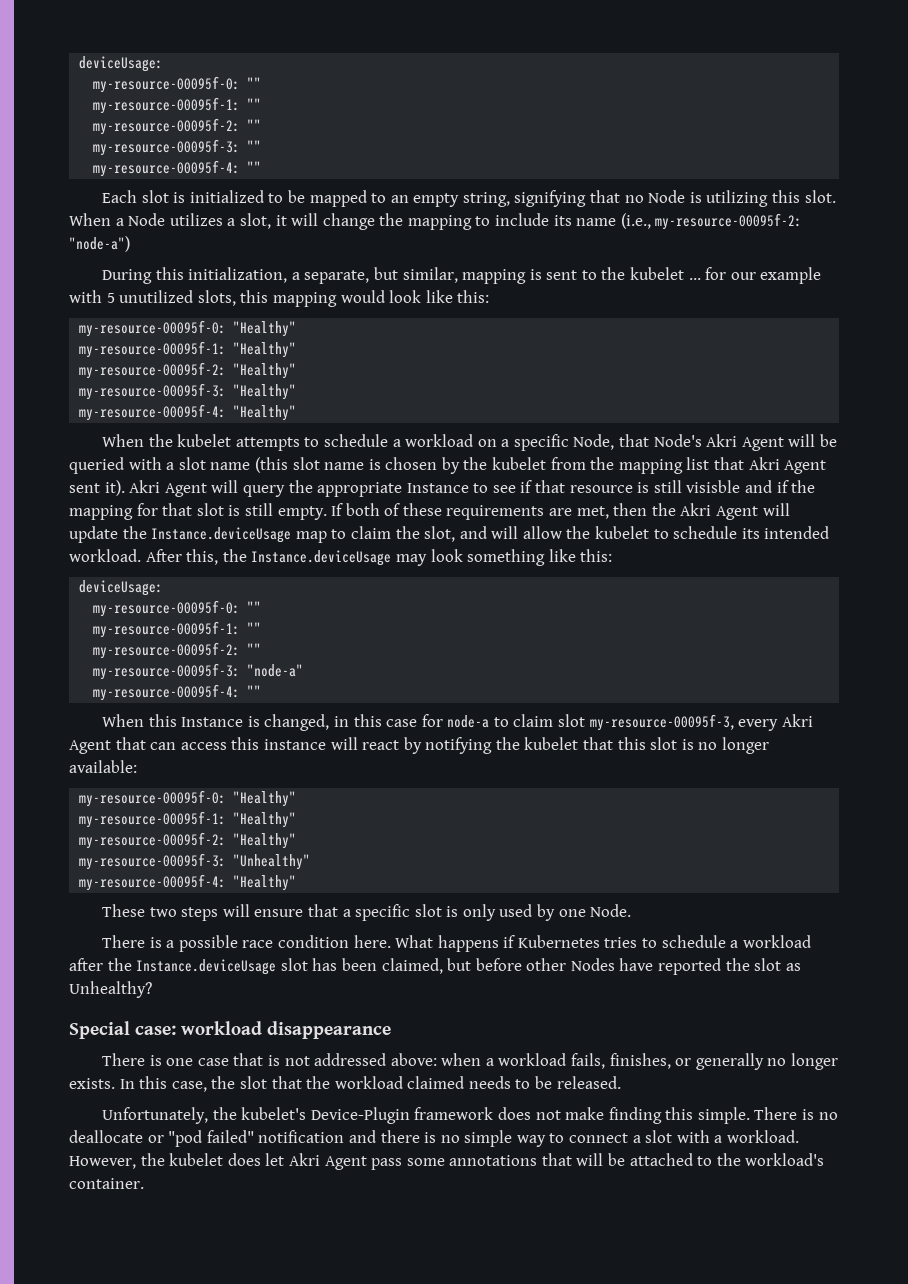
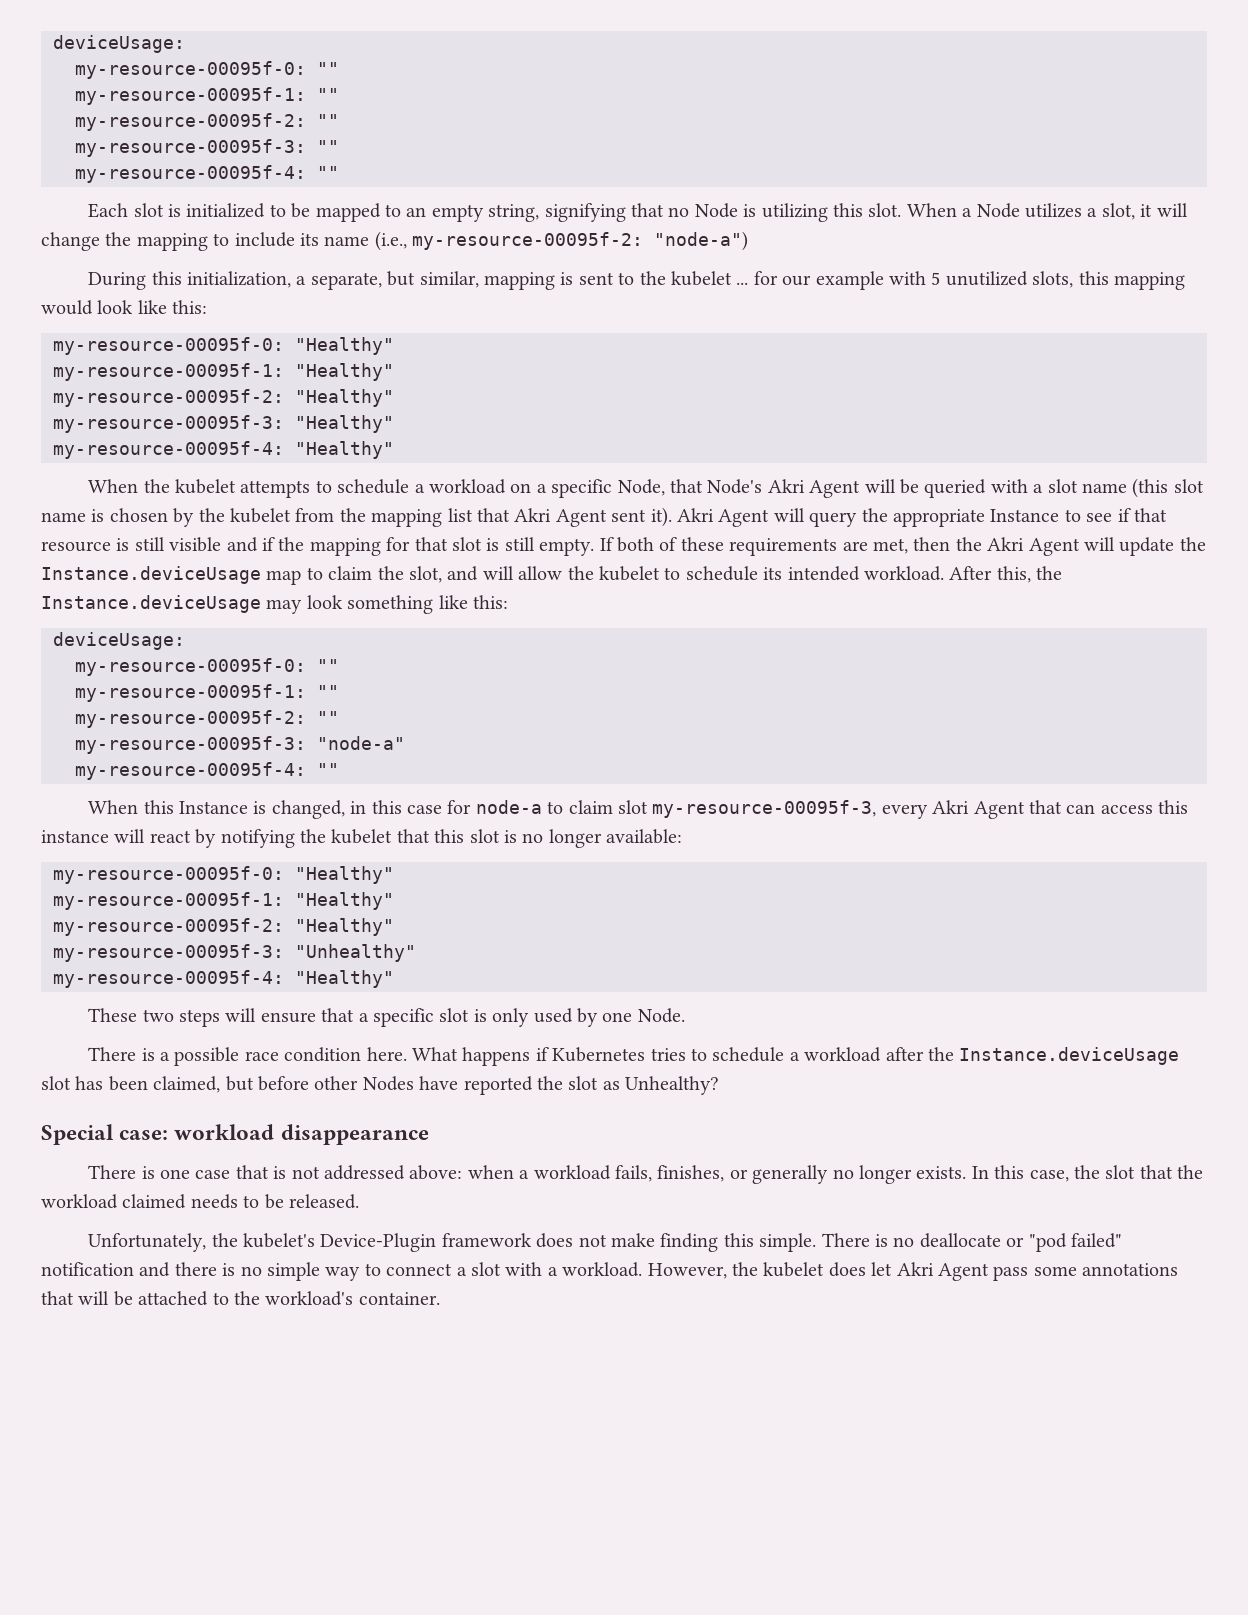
- Akri Agent will query the appropriate Instance to see if that resource is still visisble and if the mapping for that slot is still empty.
+ Akri Agent will query the appropriate Instance to see if that resource is still visible and if the mapping for that slot is still empty.

